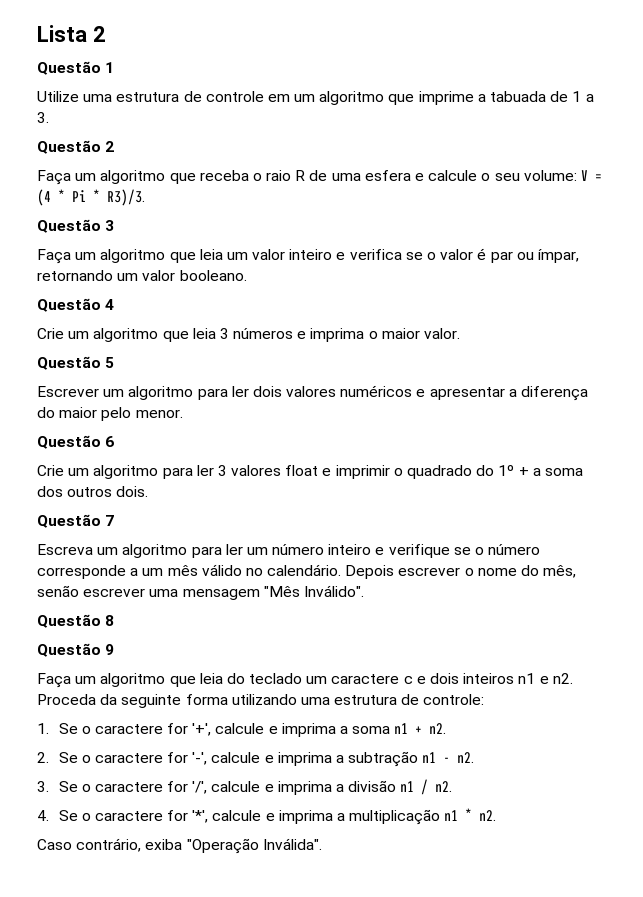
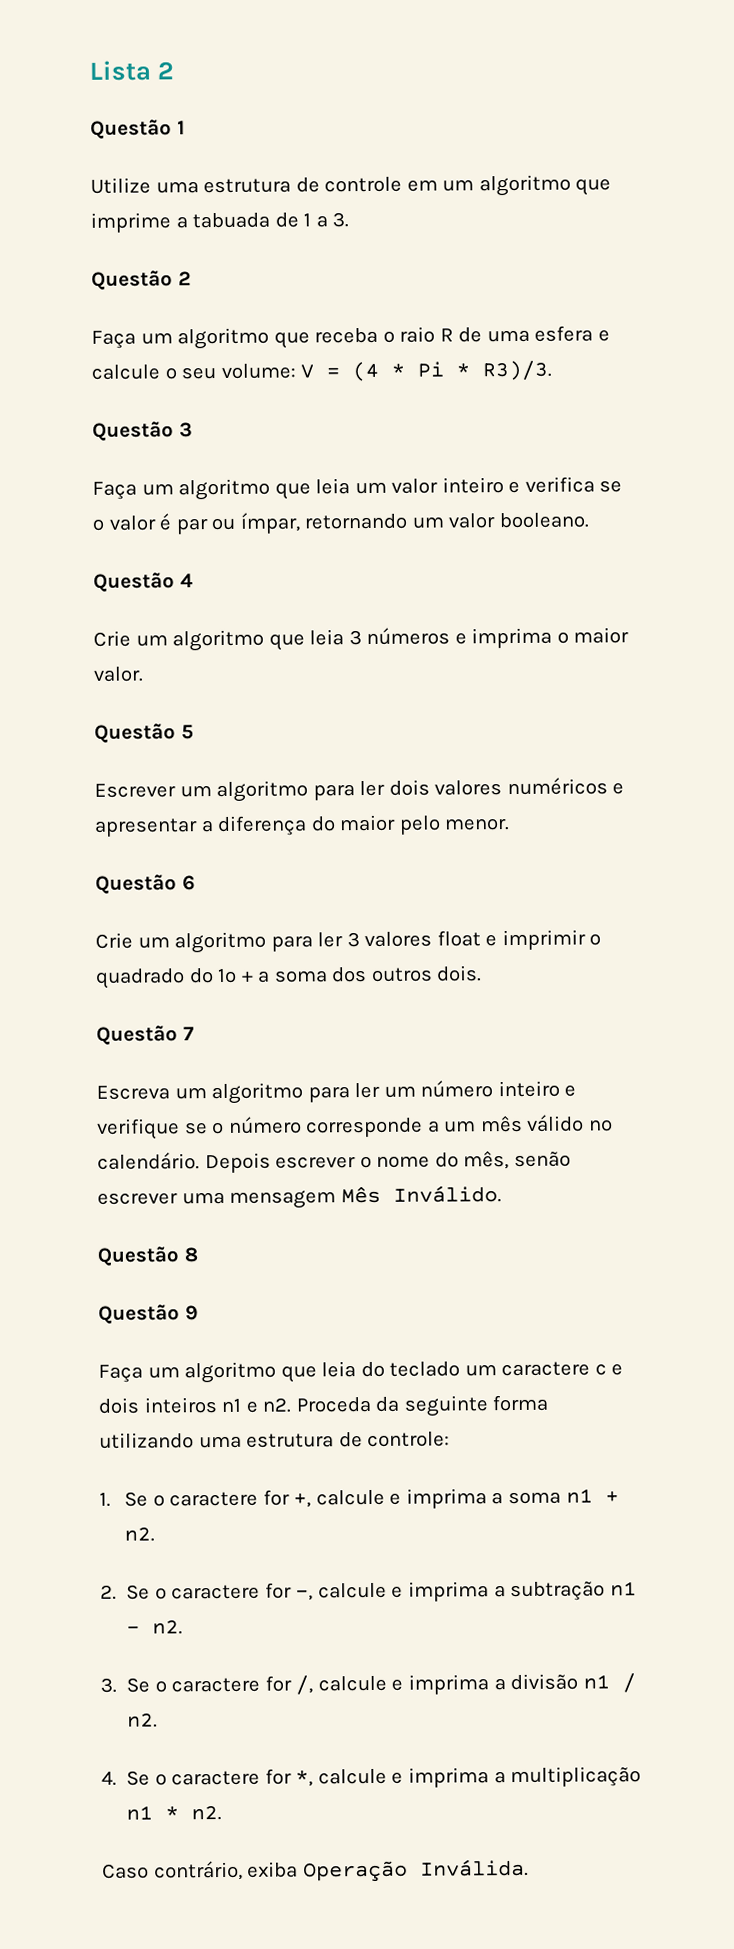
- Depois escrever o nome do mês, senão escrever uma mensagem "Mês Inválido".
+ Depois escrever o nome do mês, senão escrever uma mensagem Mês Inválido.
- 1. Se o caractere for '+', calcule e imprima a soma n1 + n2.
+ 1. Se o caractere for +, calcule e imprima a soma n1 + n2.
- 2. Se o caractere for '-', calcule e imprima a subtração n1 - n2.
+ 2. Se o caractere for -, calcule e imprima a subtração n1 - n2.
- 3. Se o caractere for '/', calcule e imprima a divisão n1 / n2.
+ 3. Se o caractere for /, calcule e imprima a divisão n1 / n2.
- 4. Se o caractere for '*', calcule e imprima a multiplicação n1 * n2.
+ 4. Se o caractere for *, calcule e imprima a multiplicação n1 * n2.
- Caso contrário, exiba "Operação Inválida".
+ Caso contrário, exiba Operação Inválida.

